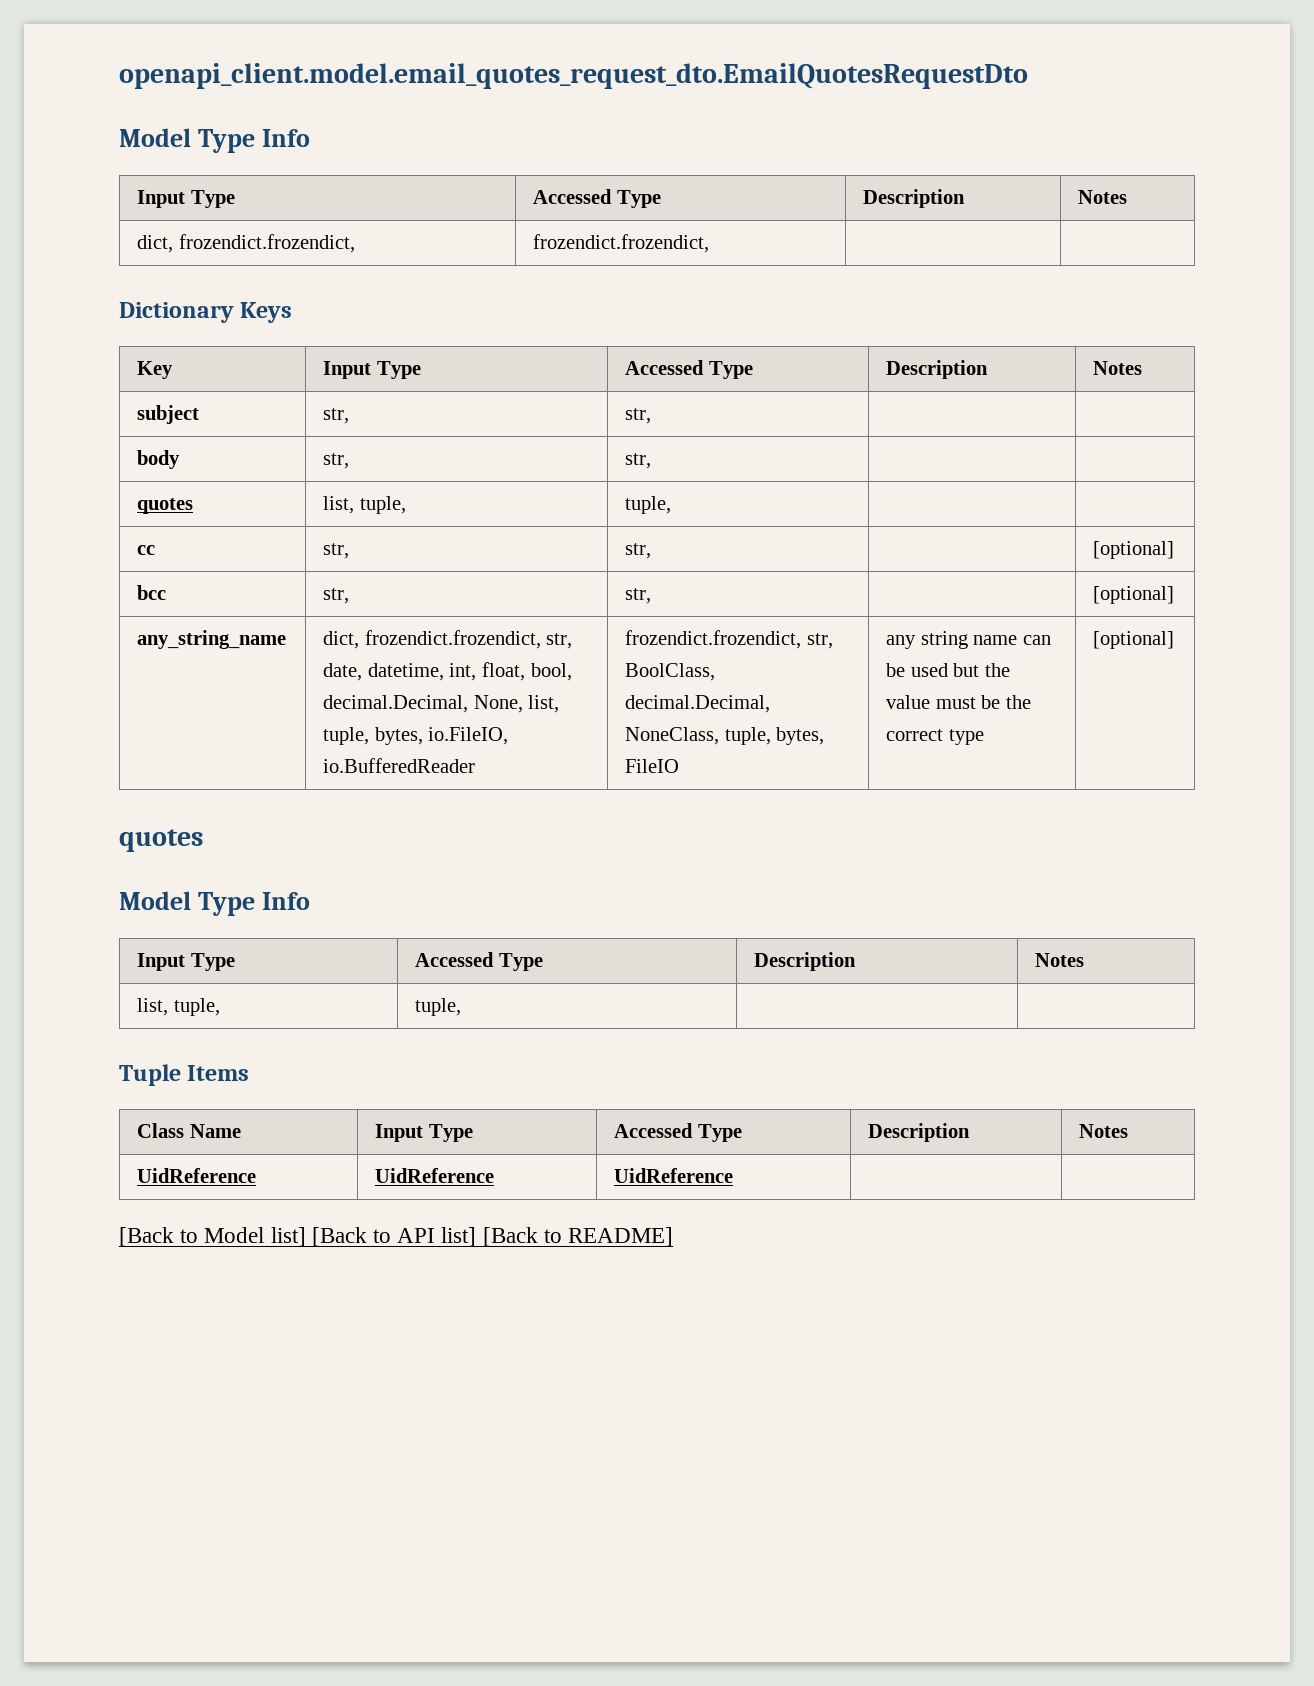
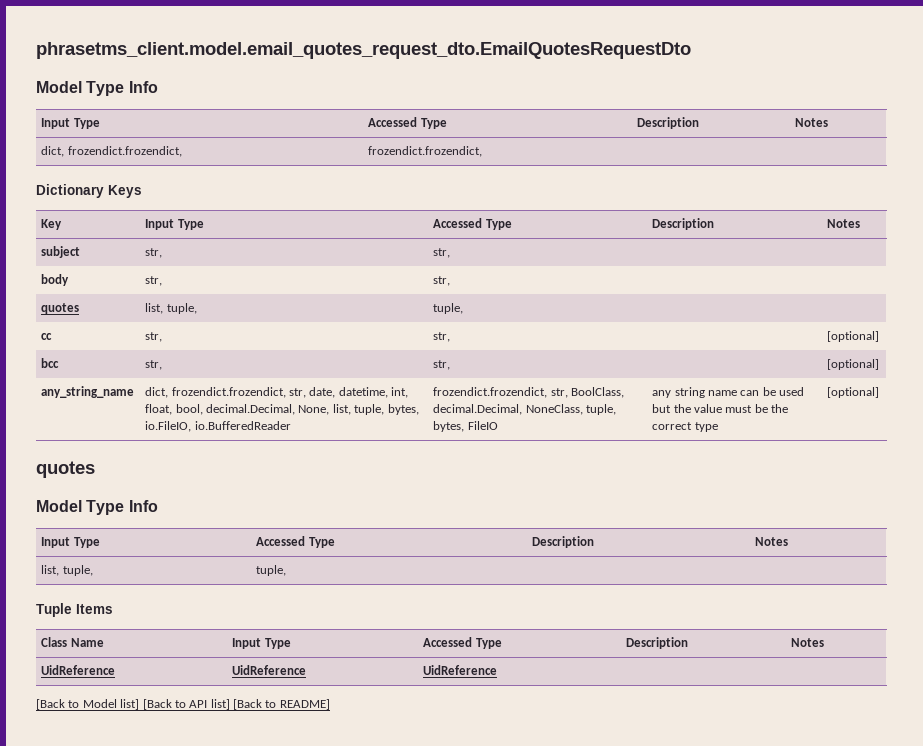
- openapi_client.model.email_quotes_request_dto.EmailQuotesRequestDto
+ phrasetms_client.model.email_quotes_request_dto.EmailQuotesRequestDto

